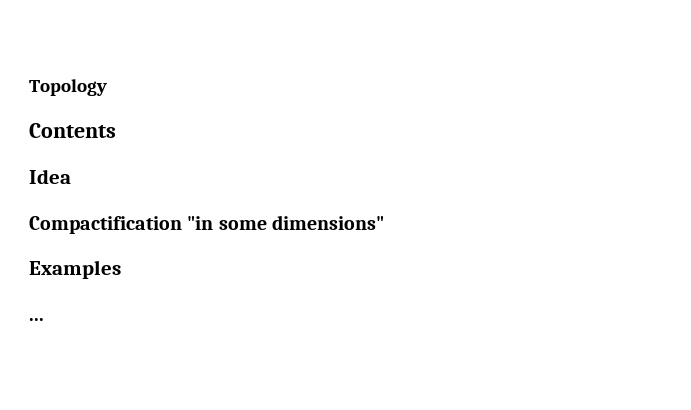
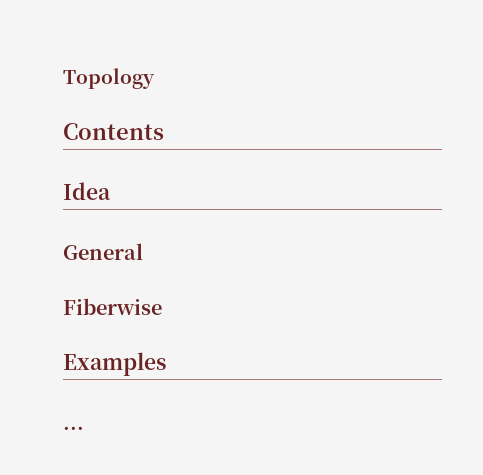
- Compactification "in some dimensions"
+ General
+ Fiberwise

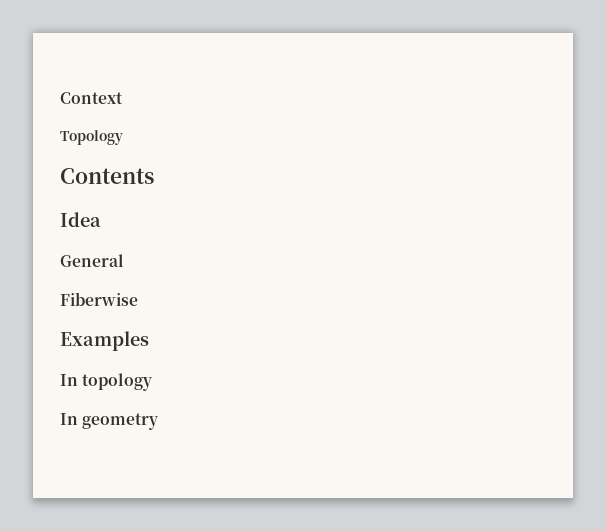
+ Context
- ...
+ In topology
+ In geometry

